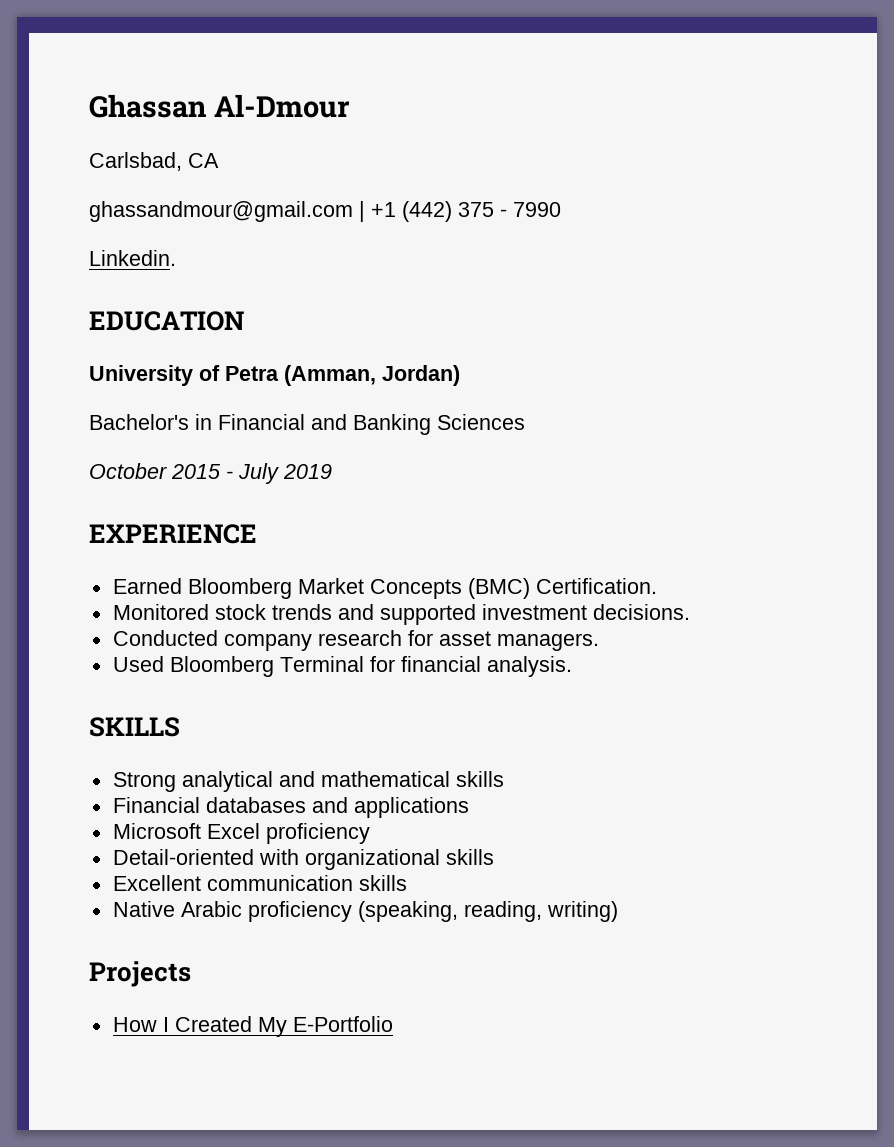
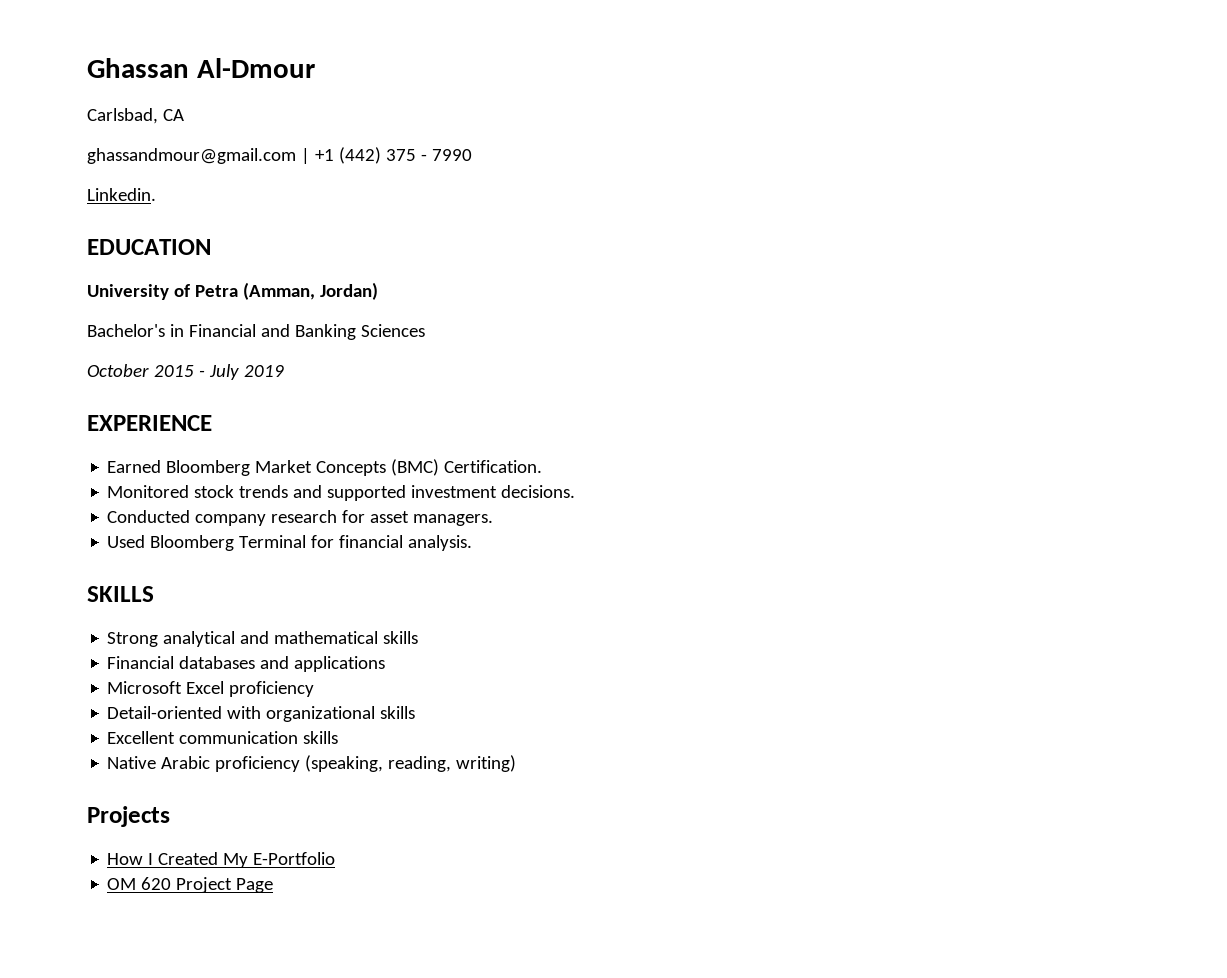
+ OM 620 Project Page

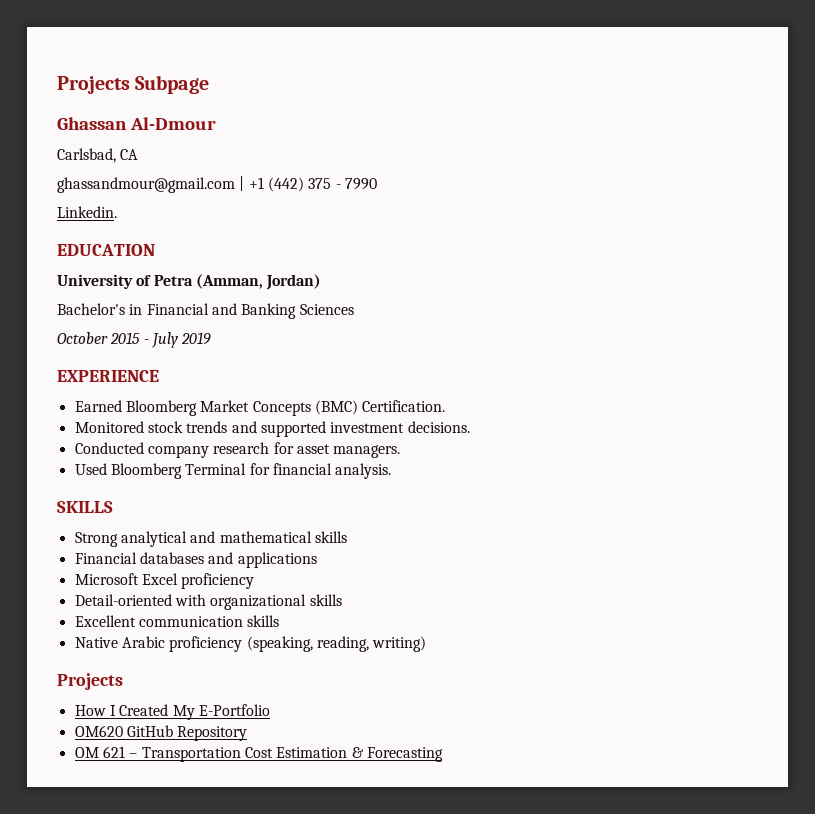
+ Projects Subpage
- OM 620 Project Page
+ OM620 GitHub Repository
+ OM 621 – Transportation Cost Estimation & Forecasting

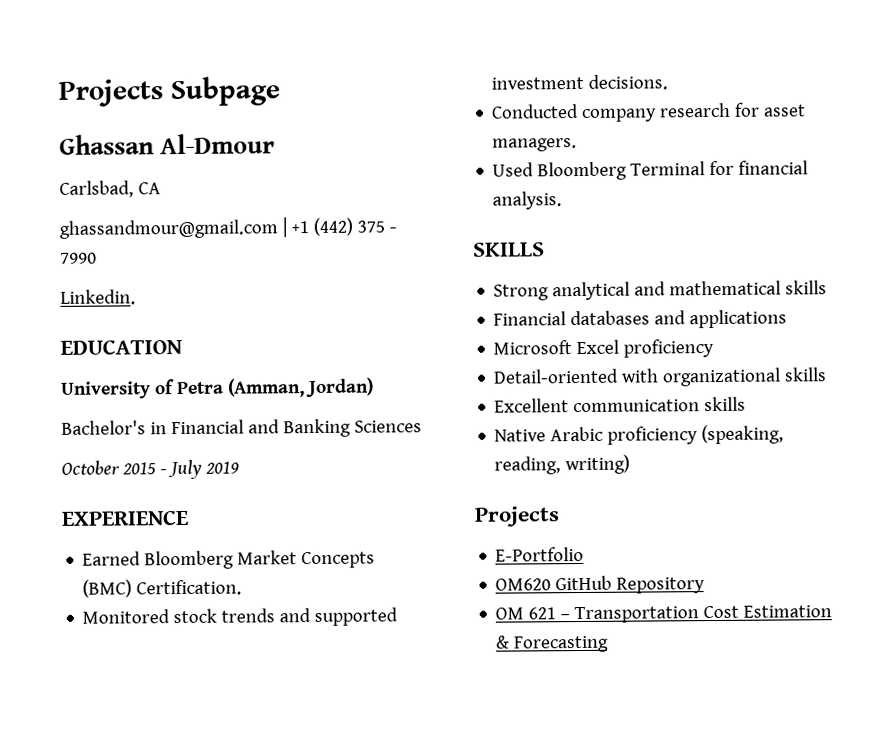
- How I Created My E-Portfolio
+ E-Portfolio

